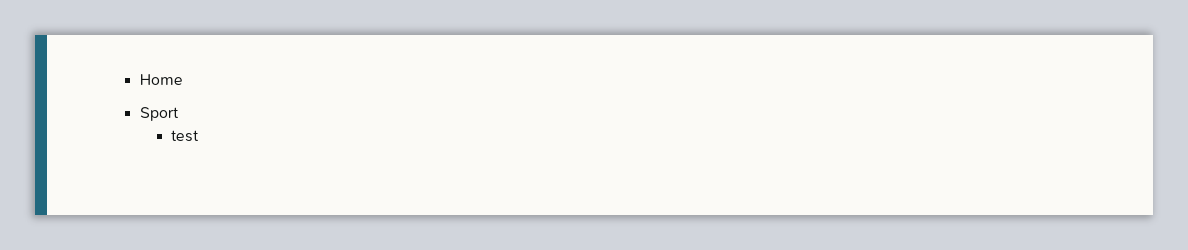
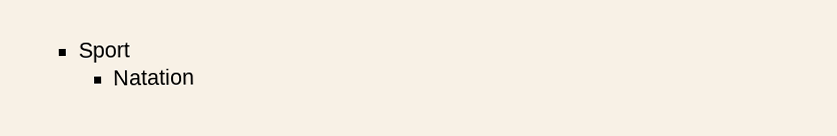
- Home
- test
+ Natation

